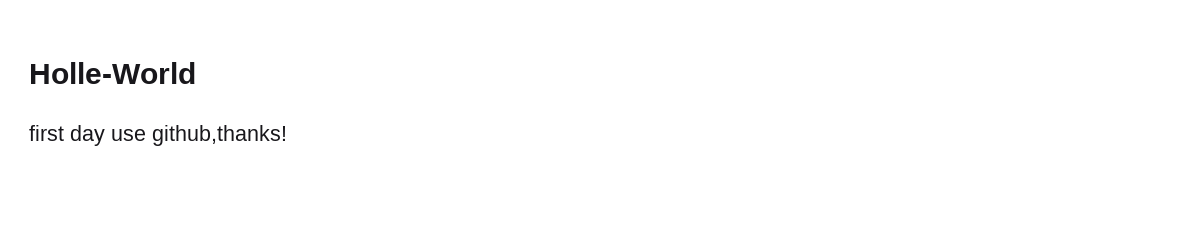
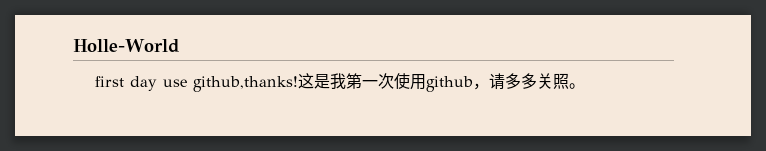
+ 这是我第一次使用github，请多多关照。

